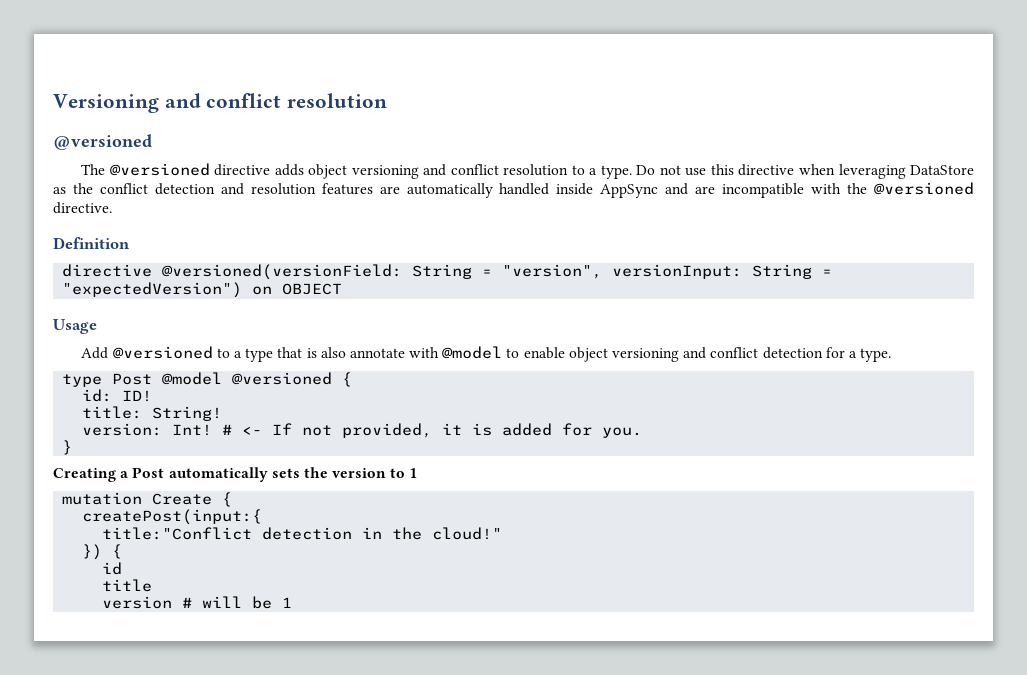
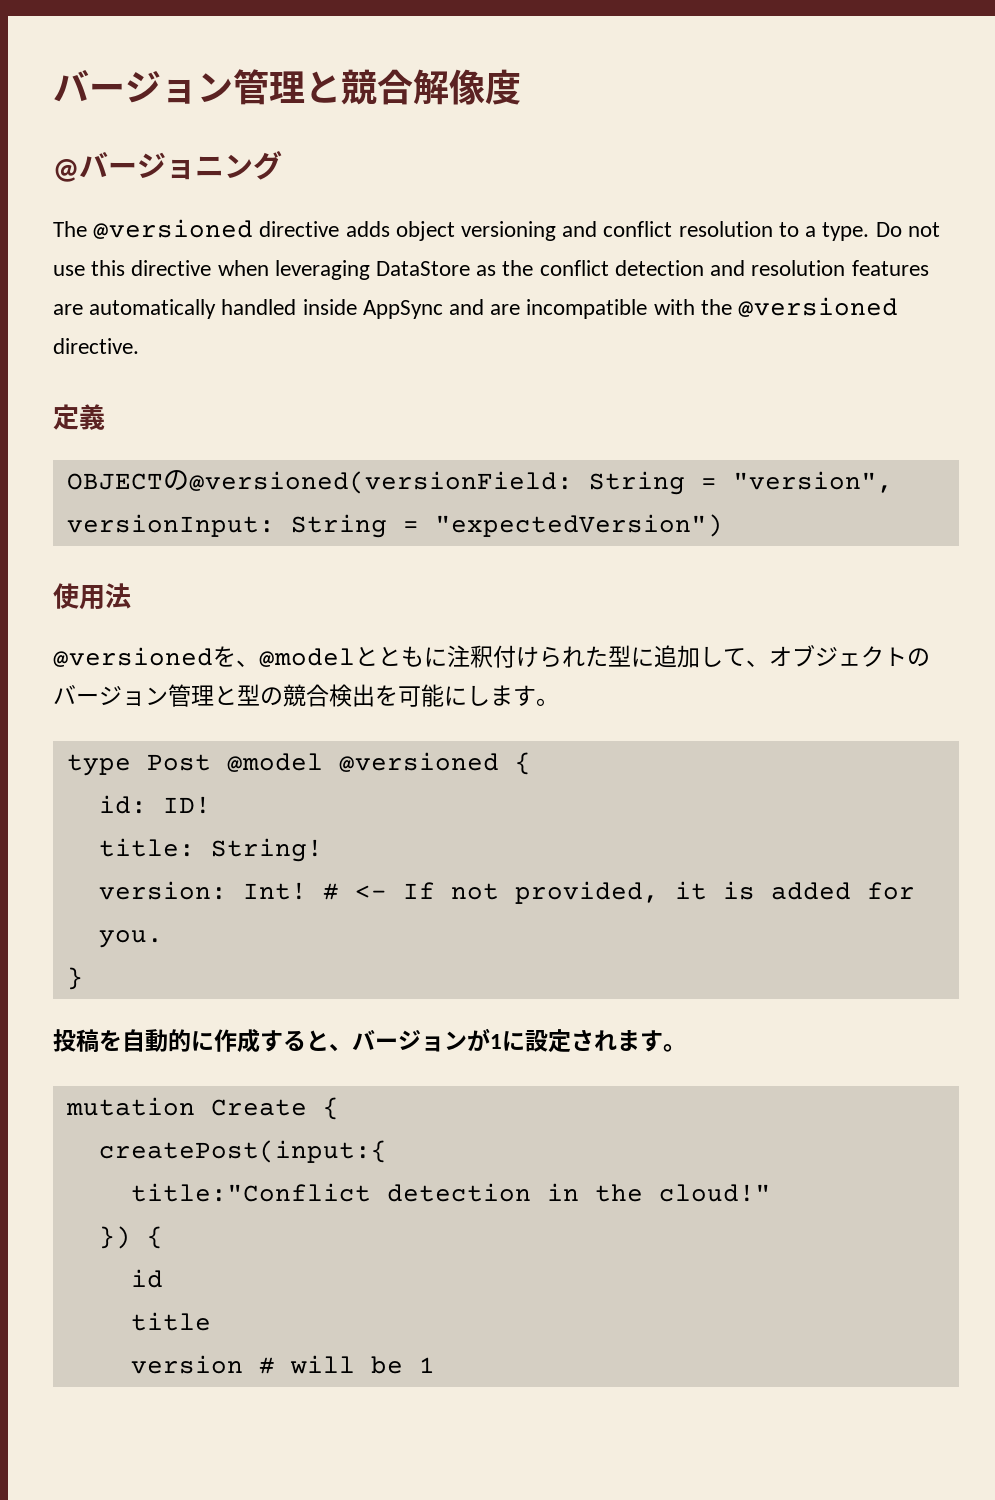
- Versioning and conflict resolution
- @versioned
+ バージョン管理と競合解像度
+ @バージョニング
- Definition
- directive @versioned(versionField: String = "version", versionInput: String = "expectedVersion") on OBJECT
- Usage
- Add @versioned to a type that is also annotate with @model to enable object versioning and conflict detection for a type.
+ 定義
+ OBJECTの@versioned(versionField: String = "version", versionInput: String = "expectedVersion")
+ 使用法
+ @versionedを、@modelとともに注釈付けられた型に追加して、オブジェクトのバージョン管理と型の競合検出を可能にします。
- Creating a Post automatically sets the version to 1
+ 投稿を自動的に作成すると、バージョンが1に設定されます。

